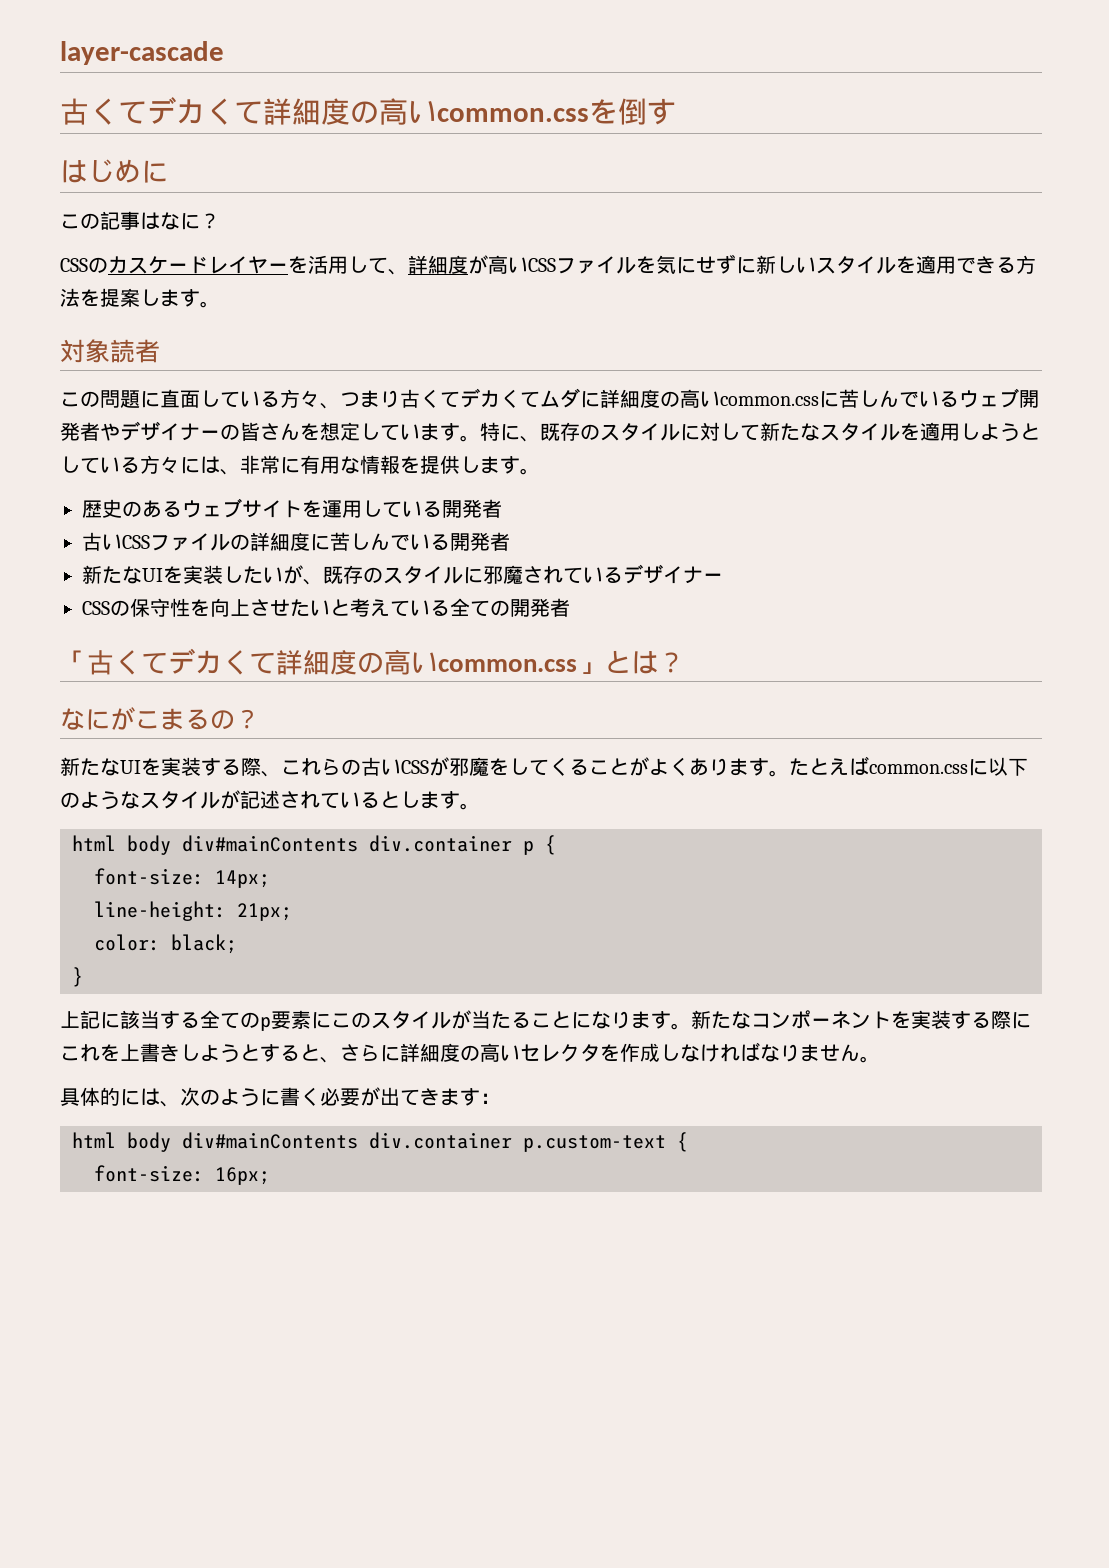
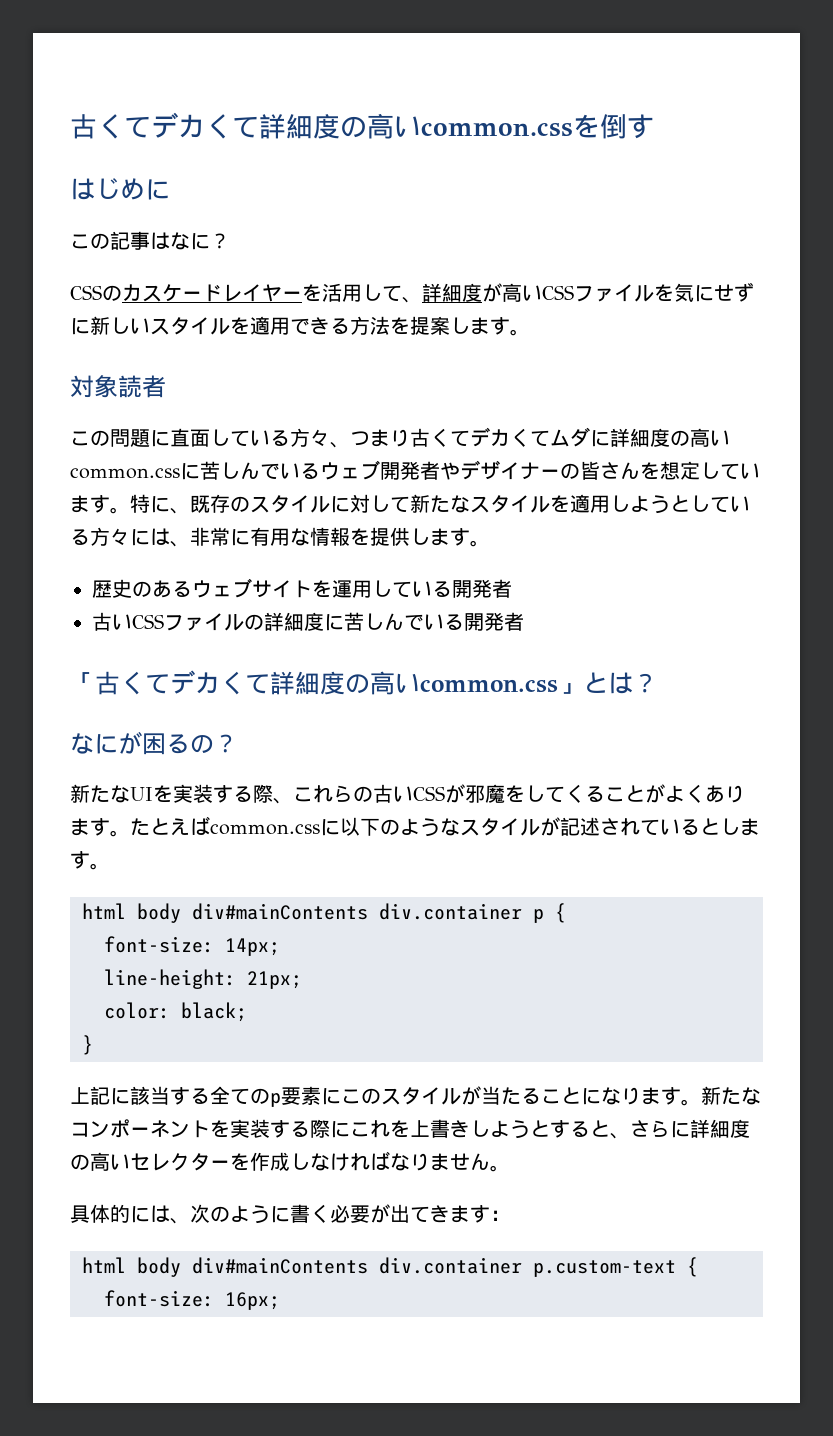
- layer-cascade
- 新たなUIを実装したいが、既存のスタイルに邪魔されているデザイナー
- CSSの保守性を向上させたいと考えている全ての開発者
- なにがこまるの？
+ なにが困るの？
- 新たなコンポーネントを実装する際にこれを上書きしようとすると、さらに詳細度の高いセレクタを作成しなければなりません。
+ 新たなコンポーネントを実装する際にこれを上書きしようとすると、さらに詳細度の高いセレクターを作成しなければなりません。

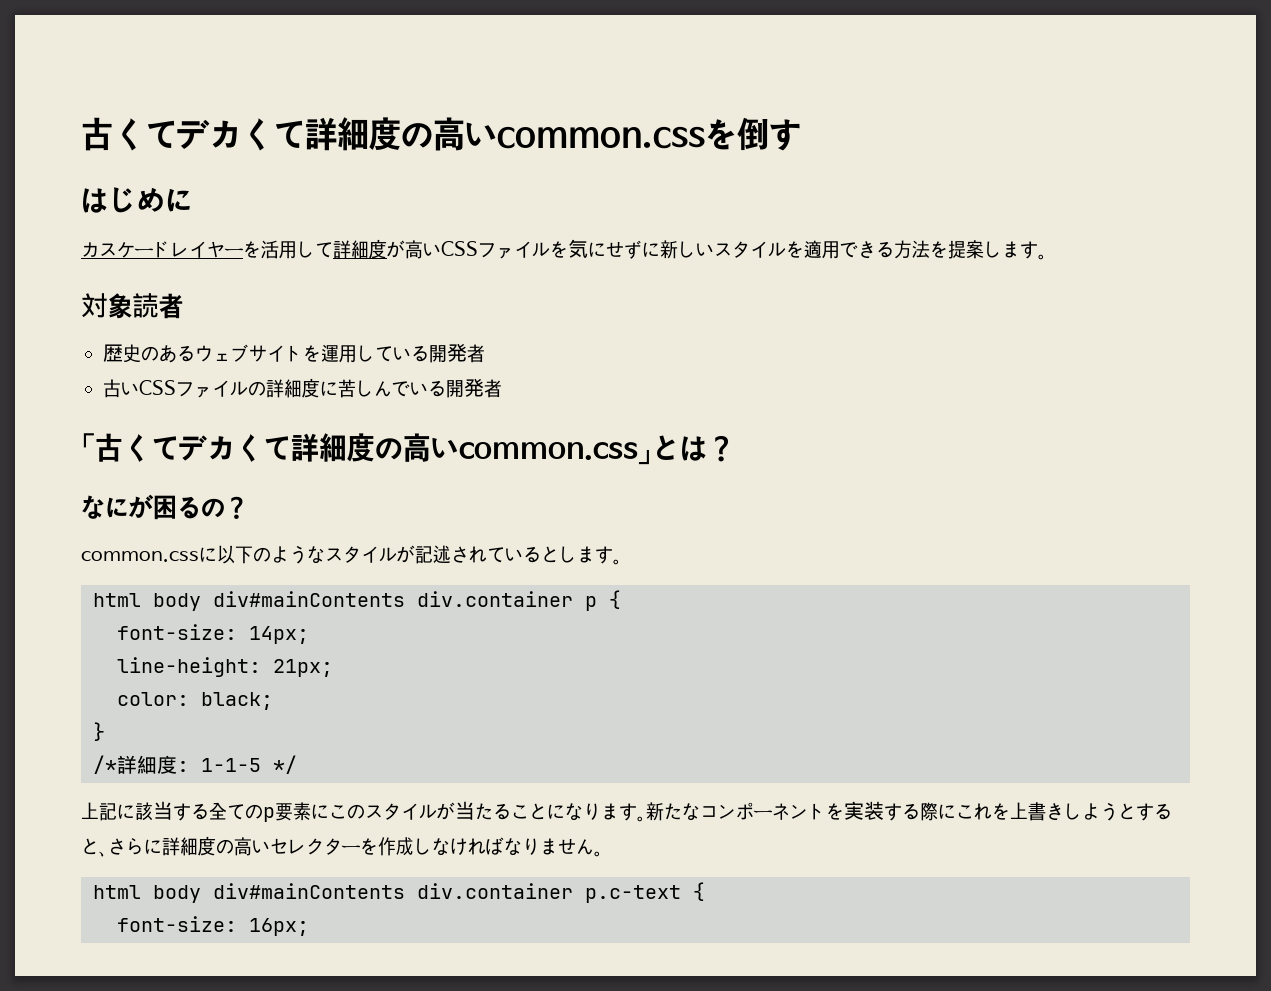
- この記事はなに？
- CSSのカスケードレイヤーを活用して、詳細度が高いCSSファイルを気にせずに新しいスタイルを適用できる方法を提案します。
+ カスケードレイヤーを活用して詳細度が高いCSSファイルを気にせずに新しいスタイルを適用できる方法を提案します。
- この問題に直面している方々、つまり古くてデカくてムダに詳細度の高いcommon.cssに苦しんでいるウェブ開発者やデザイナーの皆さんを想定しています。特に、既存のスタイルに対して新たなスタイルを適用しようとしている方々には、非常に有用な情報を提供します。
- 新たなUIを実装する際、これらの古いCSSが邪魔をしてくることがよくあります。たとえばcommon.cssに以下のようなスタイルが記述されているとします。
+ common.cssに以下のようなスタイルが記述されているとします。
+ /*詳細度: 1-1-5 */
- 具体的には、次のように書く必要が出てきます：
- html body div#mainContents div.container p.custom-text {
+ html body div#mainContents div.container p.c-text {

